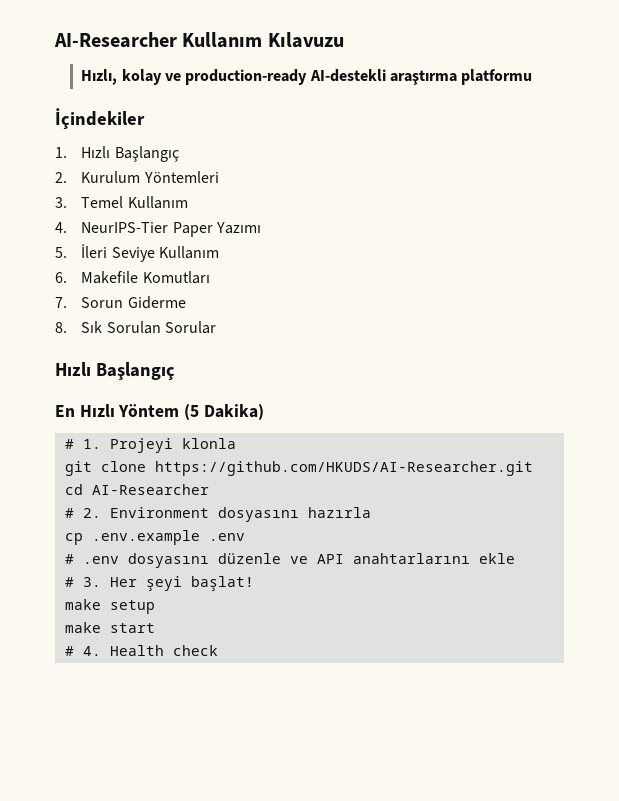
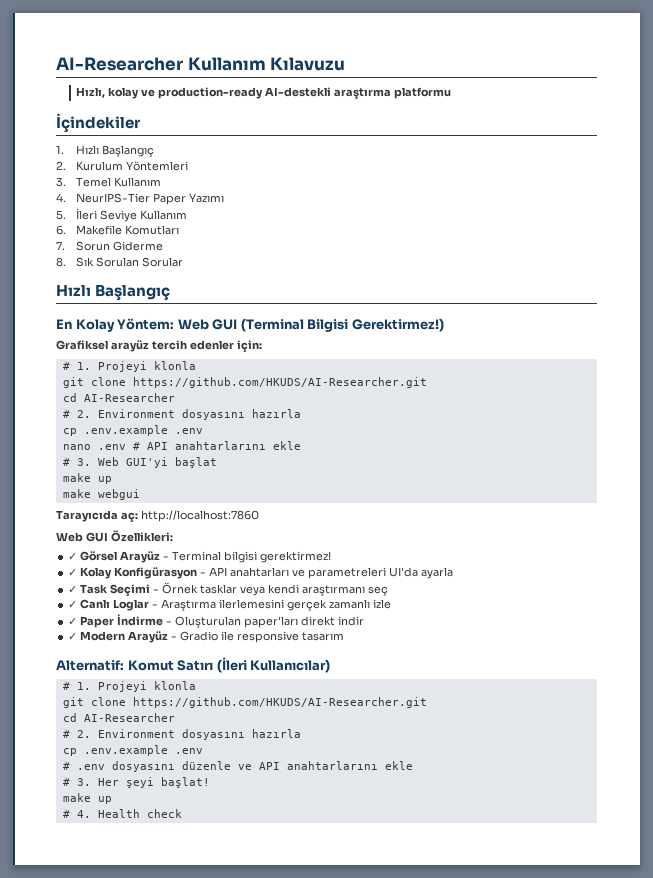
- En Hızlı Yöntem (5 Dakika)
+ En Kolay Yöntem: Web GUI (Terminal Bilgisi Gerektirmez!)
+ Grafiksel arayüz tercih edenler için:
+ # 1. Projeyi klonla
+ git clone https://github.com/HKUDS/AI-Researcher.git
+ cd AI-Researcher
+ # 2. Environment dosyasını hazırla
+ cp .env.example .env
+ nano .env # API anahtarlarını ekle
+ # 3. Web GUI'yi başlat
+ make up
+ make webgui
+ Tarayıcıda aç: http://localhost:7860
+ Web GUI Özellikleri:
+ ✓ Görsel Arayüz - Terminal bilgisi gerektirmez!
+ ✓ Kolay Konfigürasyon - API anahtarları ve parametreleri UI'da ayarla
+ ✓ Task Seçimi - Örnek tasklar veya kendi araştırmanı seç
+ ✓ Canlı Loglar - Araştırma ilerlemesini gerçek zamanlı izle
+ ✓ Paper İndirme - Oluşturulan paper'ları direkt indir
+ ✓ Modern Arayüz - Gradio ile responsive tasarım
+ Alternatif: Komut Satırı (İleri Kullanıcılar)
  # 3. Her şeyi başlat!
- make setup
- make start
+ make up

